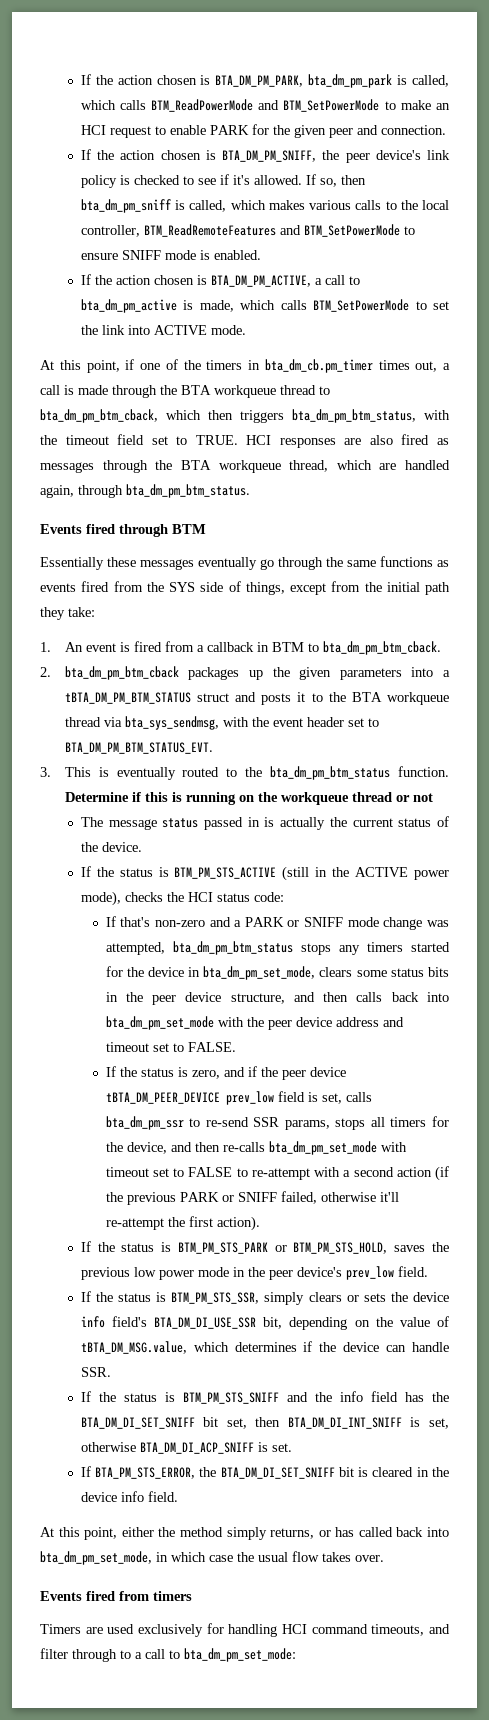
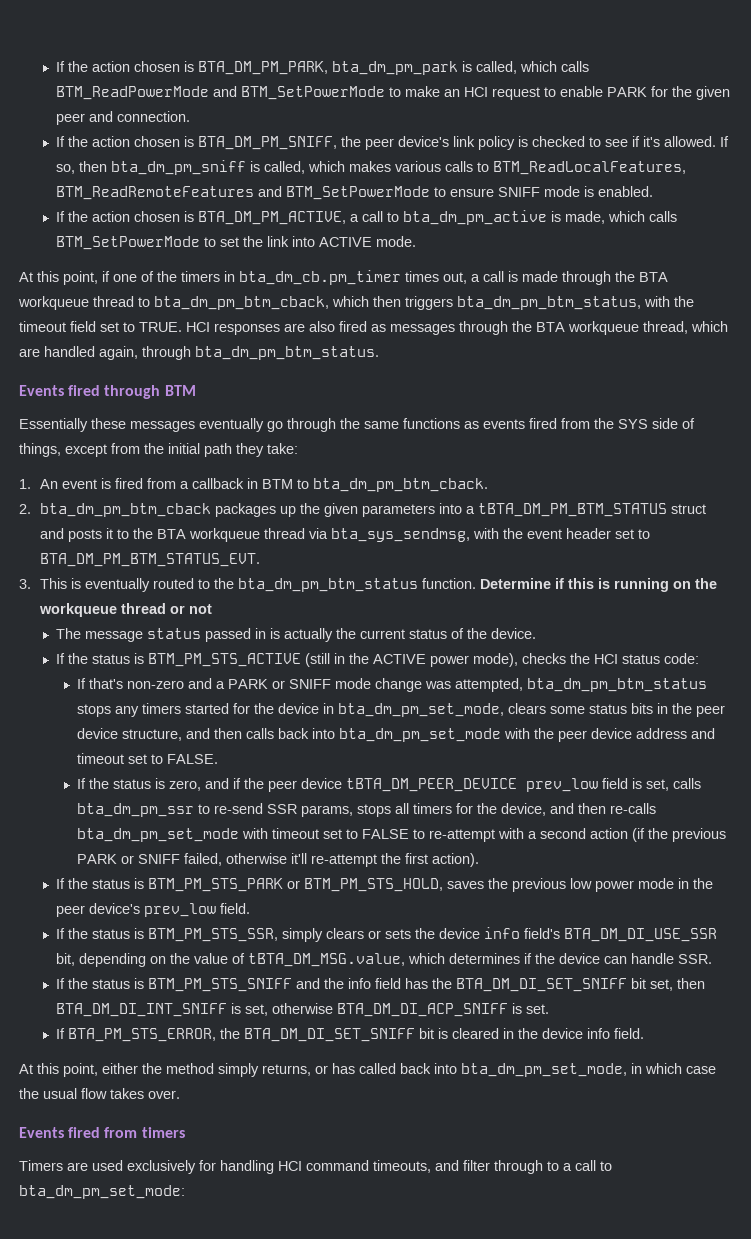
- If so, then bta_dm_pm_sniff is called, which makes various calls to the local controller, BTM_ReadRemoteFeatures and BTM_SetPowerMode to ensure SNIFF mode is enabled.
+ If so, then bta_dm_pm_sniff is called, which makes various calls to BTM_ReadLocalFeatures, BTM_ReadRemoteFeatures and BTM_SetPowerMode to ensure SNIFF mode is enabled.

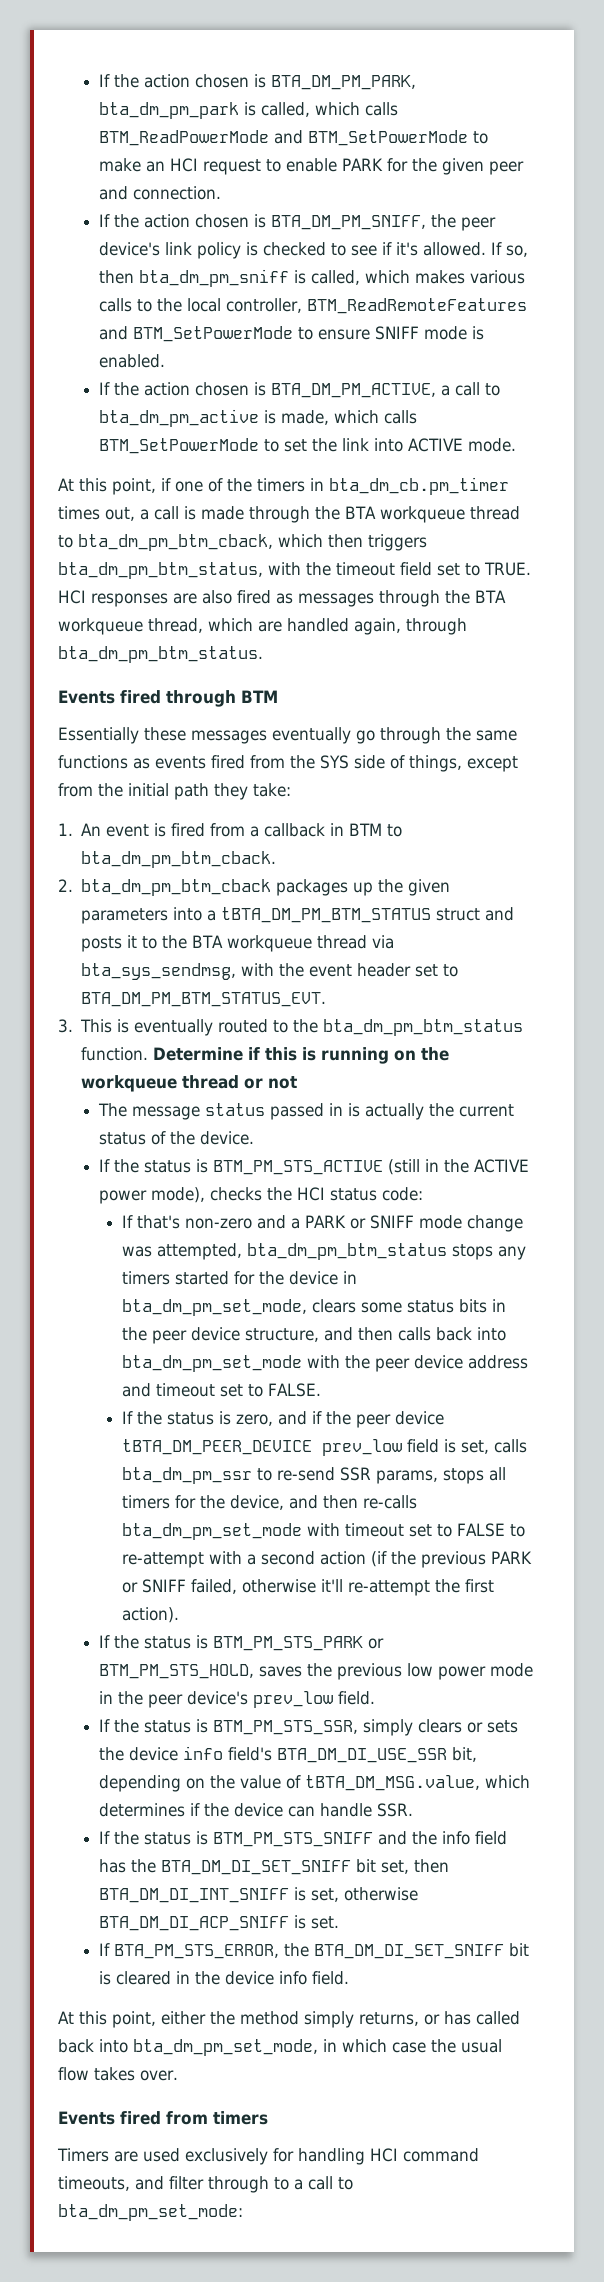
- If so, then bta_dm_pm_sniff is called, which makes various calls to BTM_ReadLocalFeatures, BTM_ReadRemoteFeatures and BTM_SetPowerMode to ensure SNIFF mode is enabled.
+ If so, then bta_dm_pm_sniff is called, which makes various calls to the local controller, BTM_ReadRemoteFeatures and BTM_SetPowerMode to ensure SNIFF mode is enabled.

